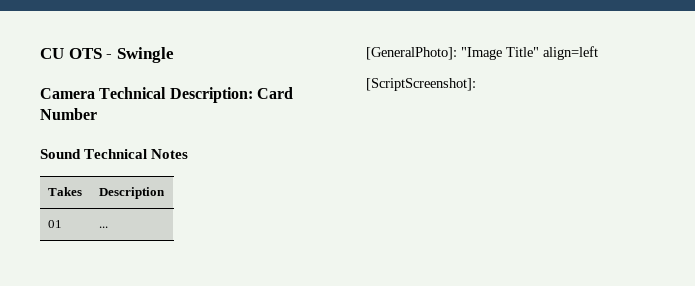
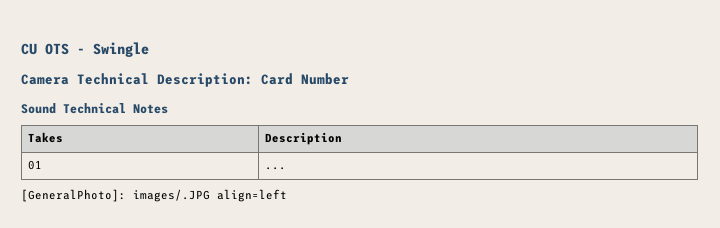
- [GeneralPhoto]: "Image Title" align=left
+ [GeneralPhoto]: images/.JPG align=left
- [ScriptScreenshot]:

